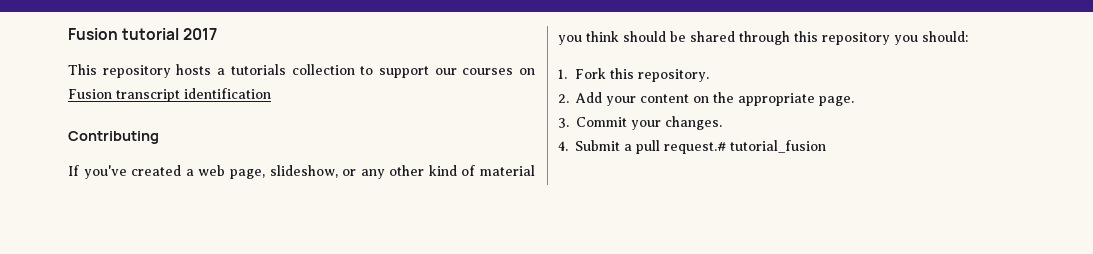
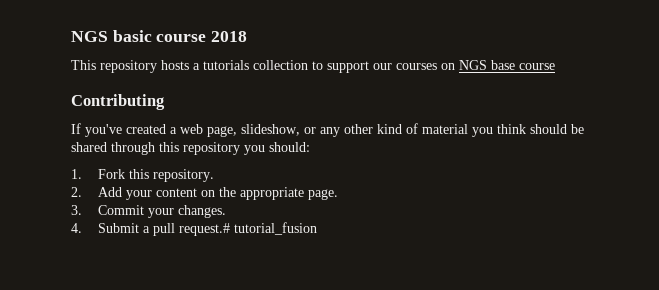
- Fusion tutorial 2017
+ NGS basic course 2018
- This repository hosts a tutorials collection to support our courses on Fusion transcript identification
+ This repository hosts a tutorials collection to support our courses on NGS base course

